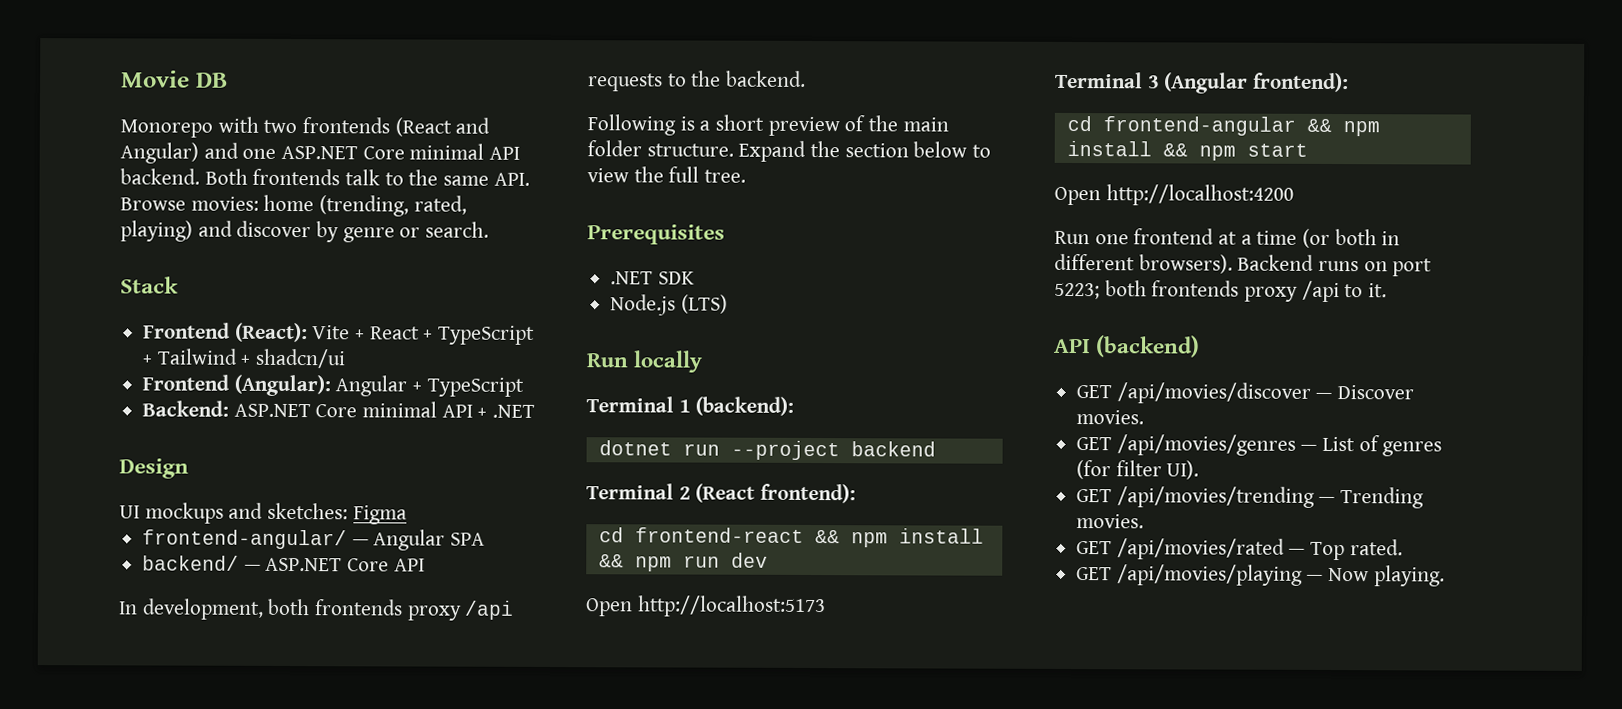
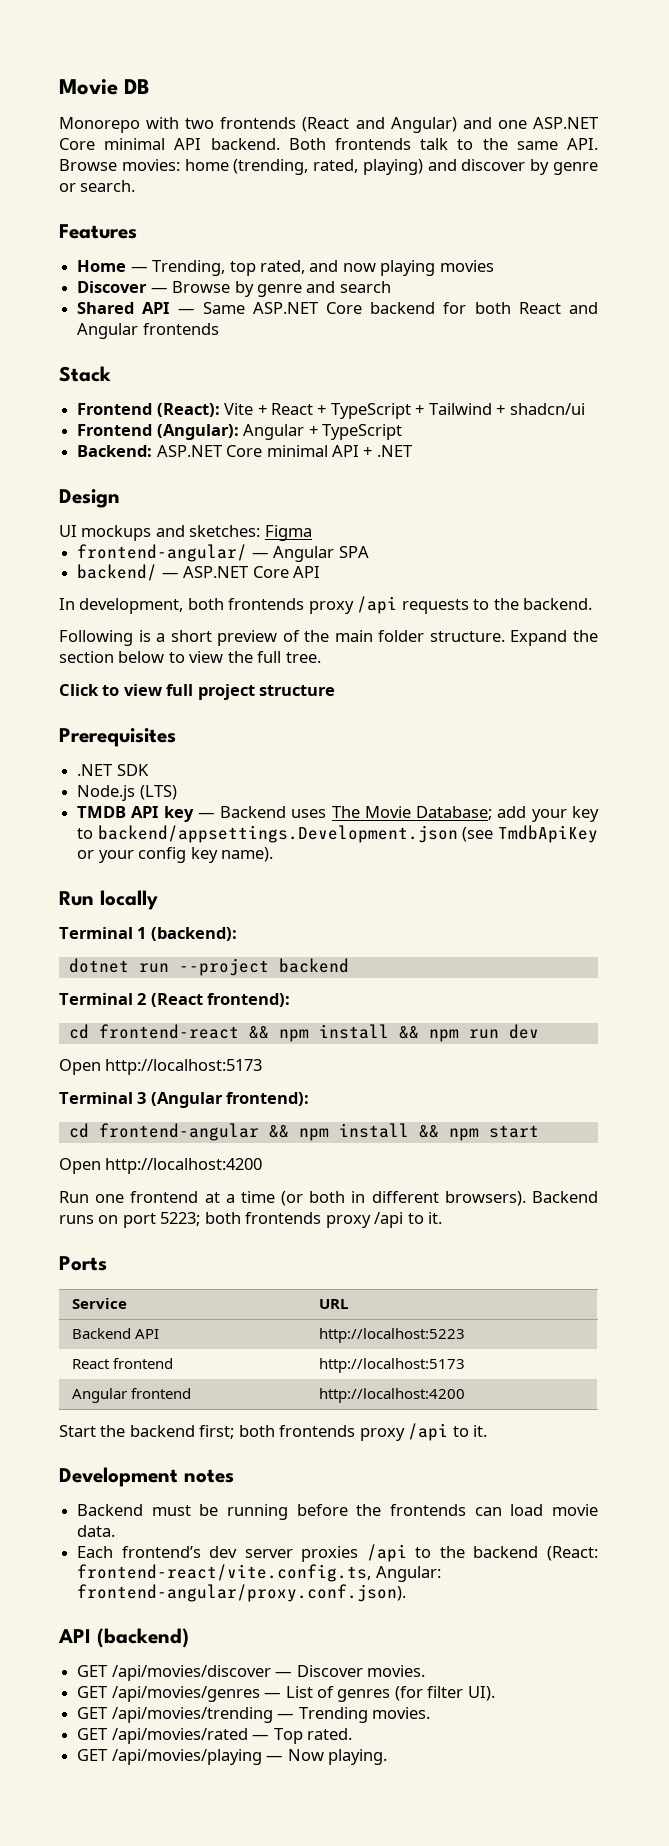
+ Features
+ Home — Trending, top rated, and now playing movies
+ Discover — Browse by genre and search
+ Shared API — Same ASP.NET Core backend for both React and Angular frontends
+ Click to view full project structure
+ TMDB API key — Backend uses The Movie Database; add your key to backend/appsettings.Development.json (see TmdbApiKey or your config key name).
+ Ports
+ Service | URL
+ Backend API | http://localhost:5223
+ React frontend | http://localhost:5173
+ Angular frontend | http://localhost:4200
+ Start the backend first; both frontends proxy /api to it.
+ Development notes
+ Backend must be running before the frontends can load movie data.
+ Each frontend’s dev server proxies /api to the backend (React: frontend-react/vite.config.ts, Angular: frontend-angular/proxy.conf.json).

